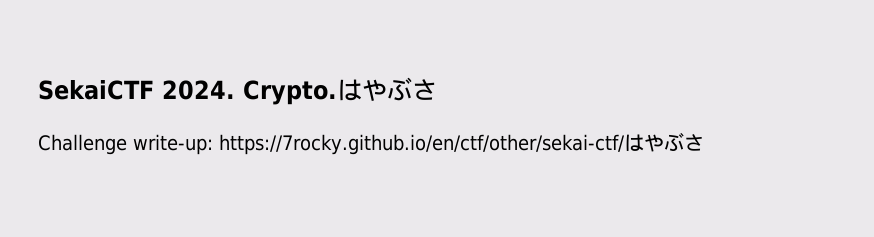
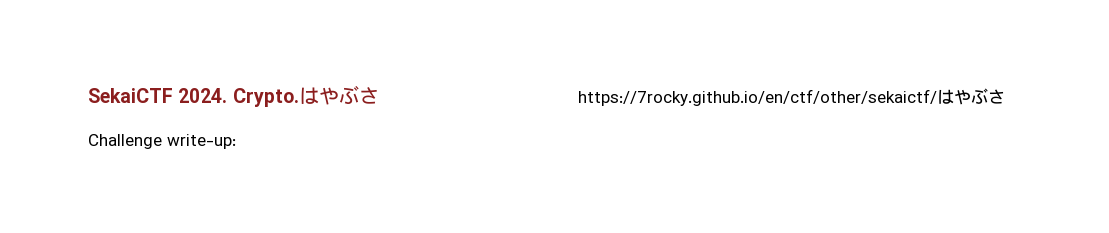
- Challenge write-up: https://7rocky.github.io/en/ctf/other/sekai-ctf/はやぶさ
+ Challenge write-up: https://7rocky.github.io/en/ctf/other/sekaictf/はやぶさ

